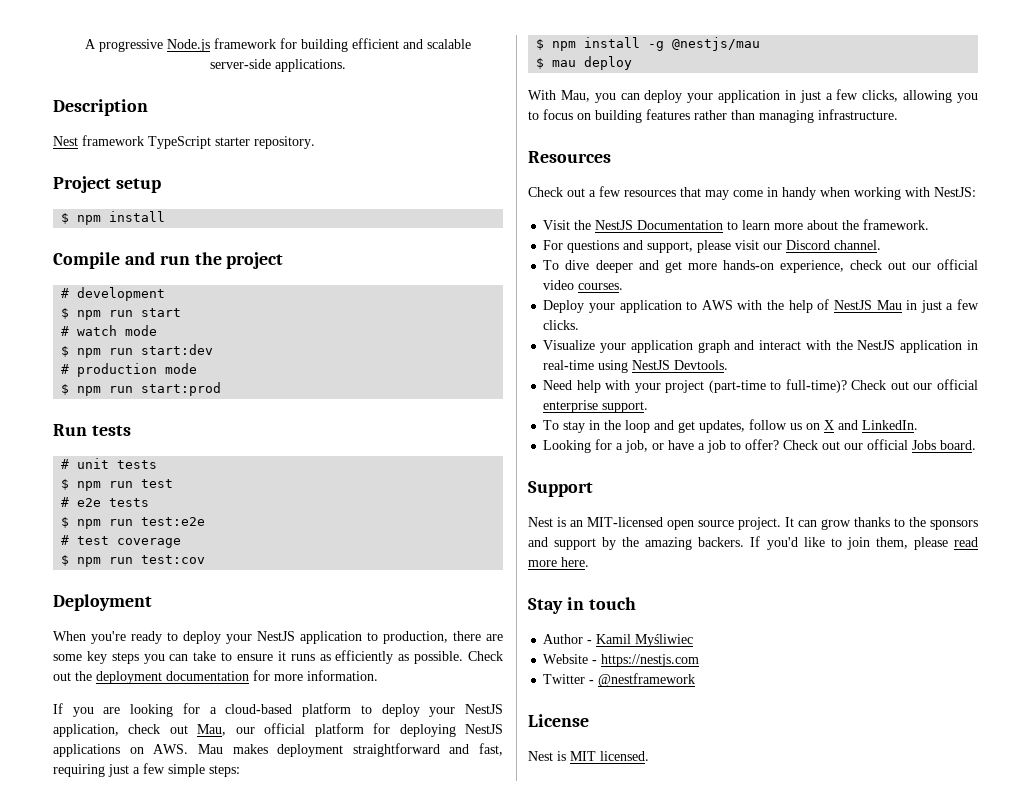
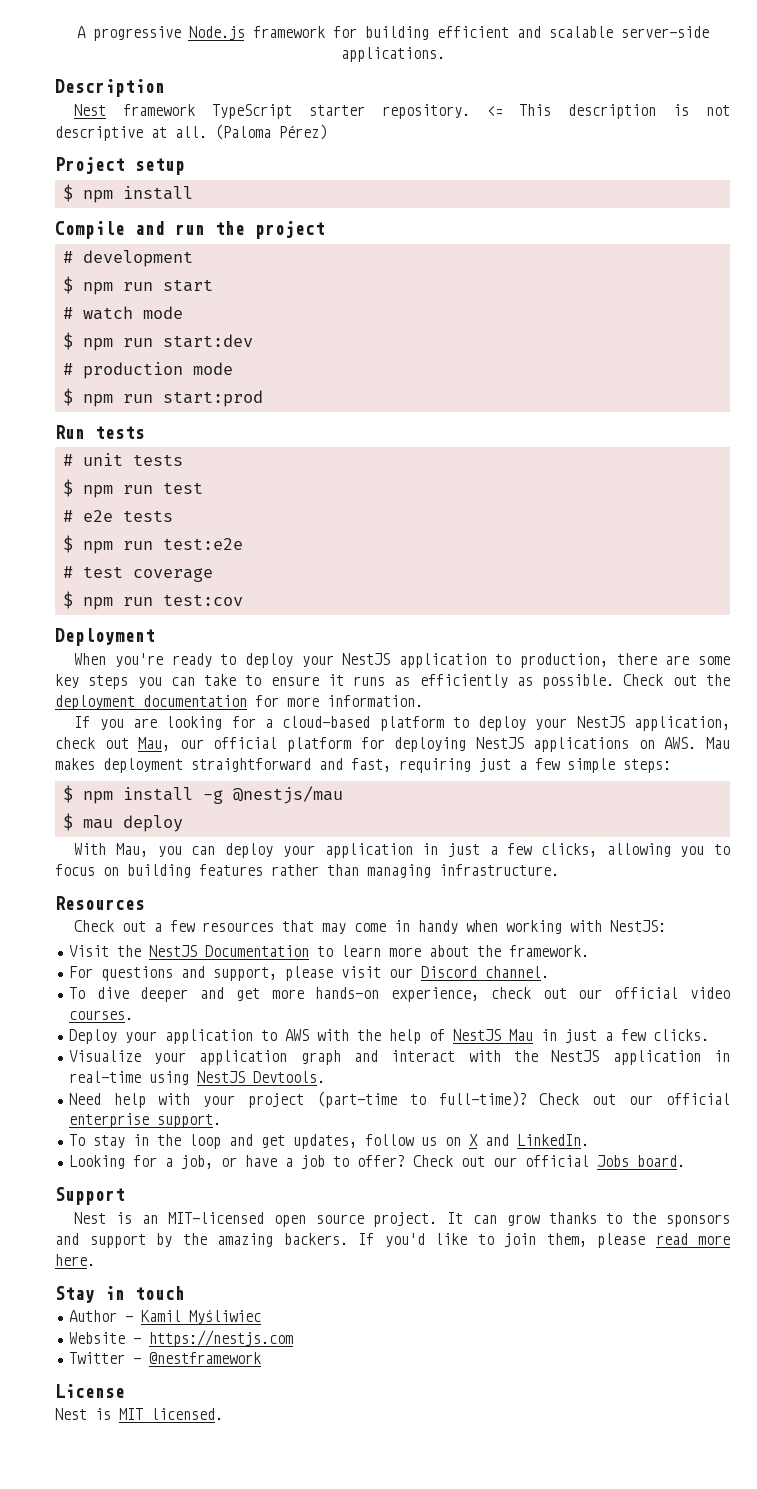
+ <= This description is not descriptive at all. (Paloma Pérez)

